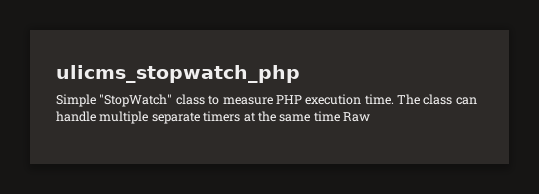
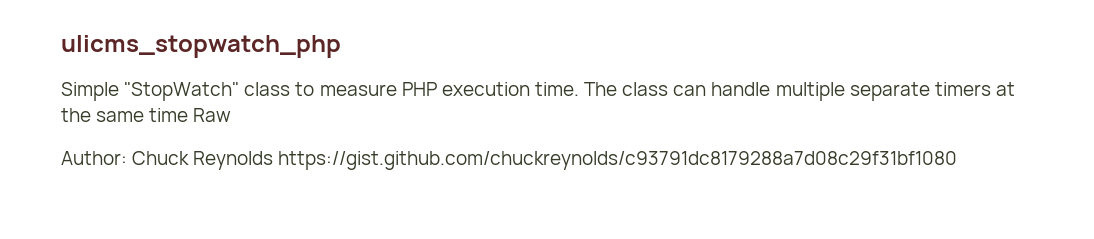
+ Author: Chuck Reynolds https://gist.github.com/chuckreynolds/c93791dc8179288a7d08c29f31bf1080

